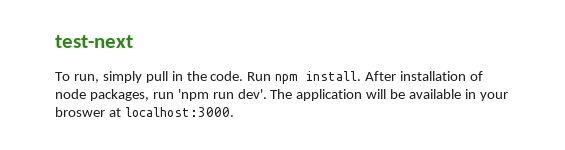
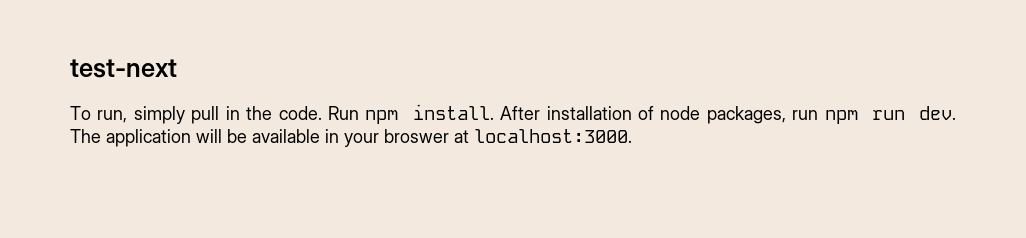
- After installation of node packages, run 'npm run dev'.
+ After installation of node packages, run npm run dev.

